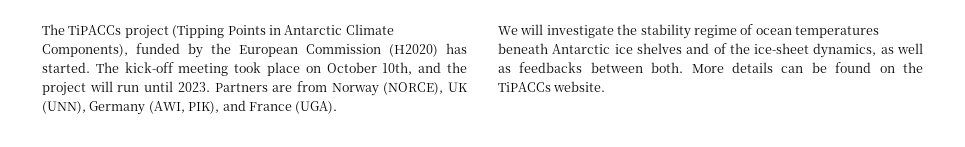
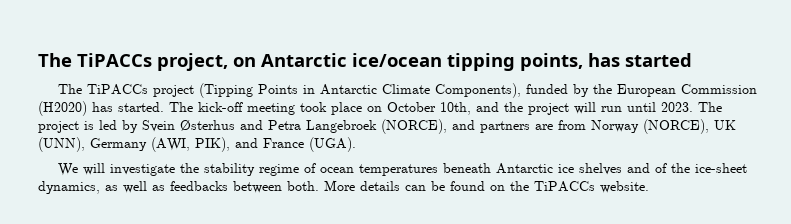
+ The TiPACCs project, on Antarctic ice/ocean tipping points, has started
- Partners are from Norway (NORCE), UK (UNN), Germany (AWI, PIK), and France (UGA).
+ The project is led by Svein Østerhus and Petra Langebroek (NORCE), and partners are from Norway (NORCE), UK (UNN), Germany (AWI, PIK), and France (UGA).

